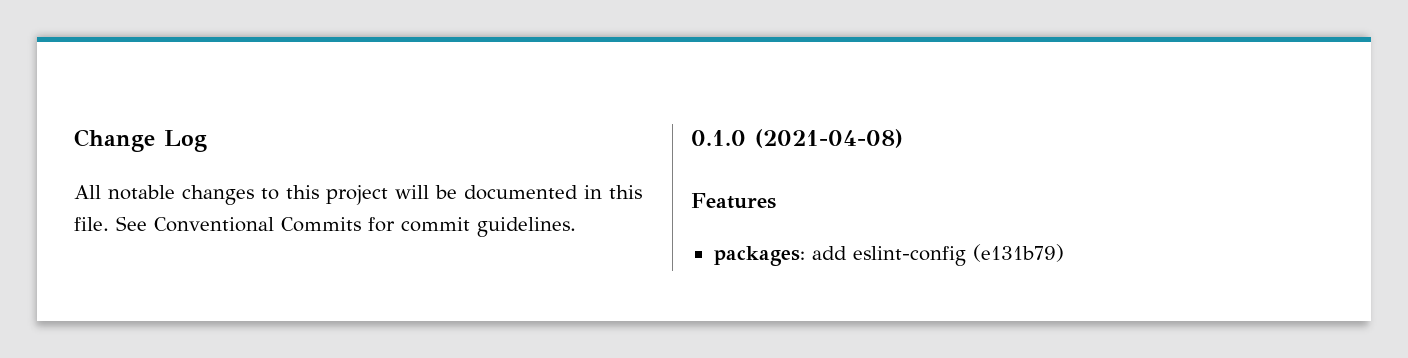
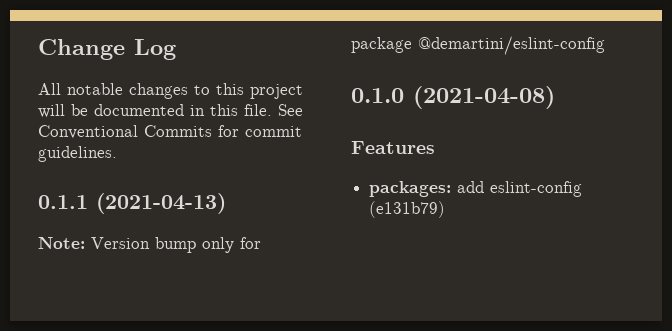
+ 0.1.1 (2021-04-13)
+ Note: Version bump only for package @demartini/eslint-config

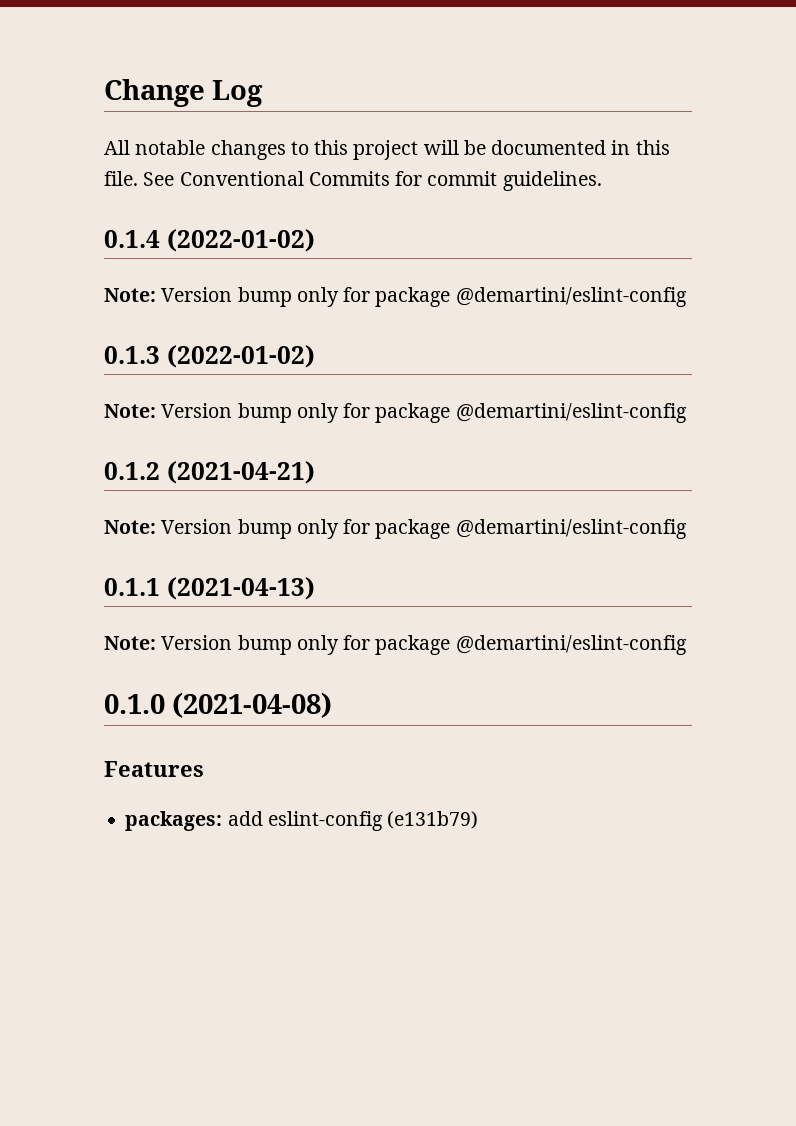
+ 0.1.4 (2022-01-02)
+ Note: Version bump only for package @demartini/eslint-config
+ 0.1.3 (2022-01-02)
+ Note: Version bump only for package @demartini/eslint-config
+ 0.1.2 (2021-04-21)
+ Note: Version bump only for package @demartini/eslint-config

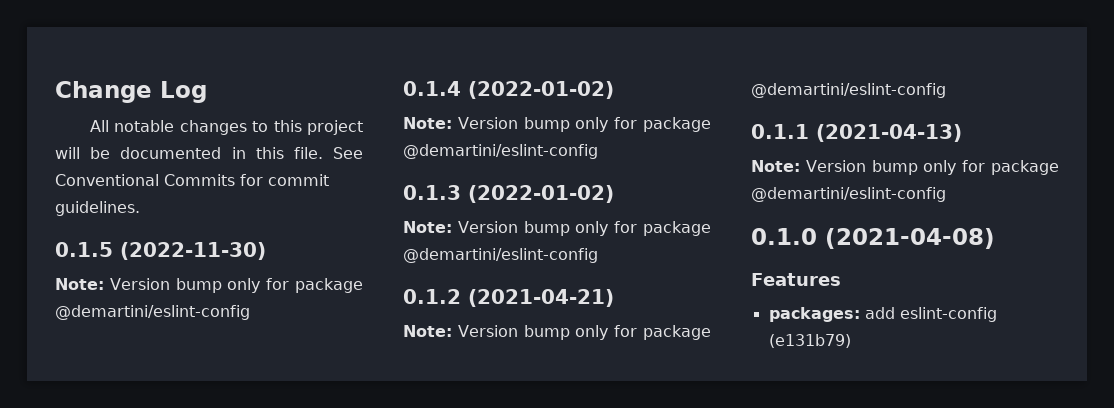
+ 0.1.5 (2022-11-30)
+ Note: Version bump only for package @demartini/eslint-config

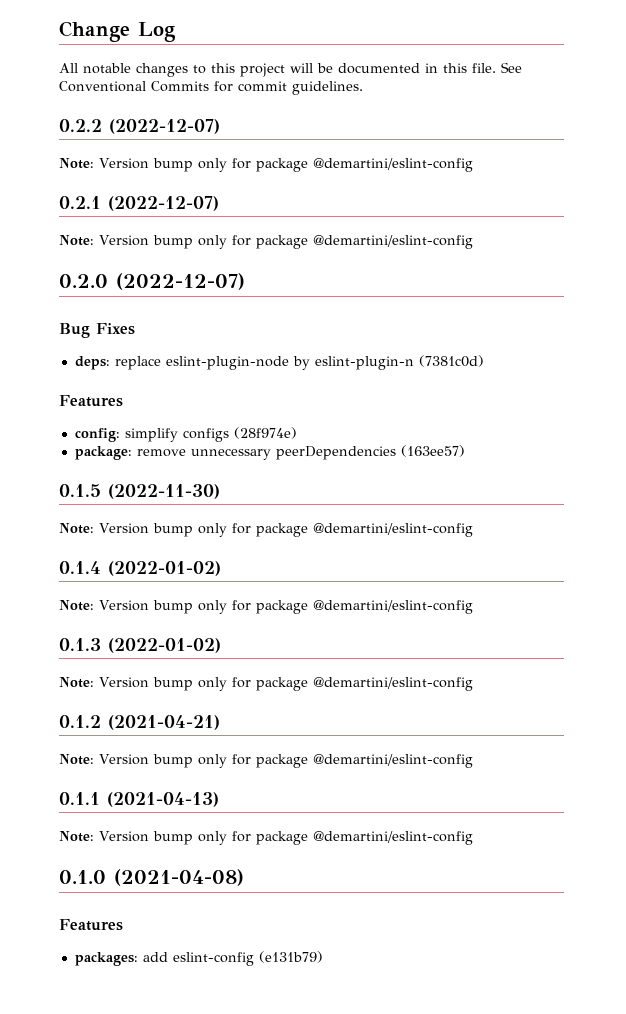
+ 0.2.2 (2022-12-07)
+ Note: Version bump only for package @demartini/eslint-config
+ 0.2.1 (2022-12-07)
+ Note: Version bump only for package @demartini/eslint-config
+ 0.2.0 (2022-12-07)
+ Bug Fixes
+ deps: replace eslint-plugin-node by eslint-plugin-n (7381c0d)
+ Features
+ config: simplify configs (28f974e)
+ package: remove unnecessary peerDependencies (163ee57)

